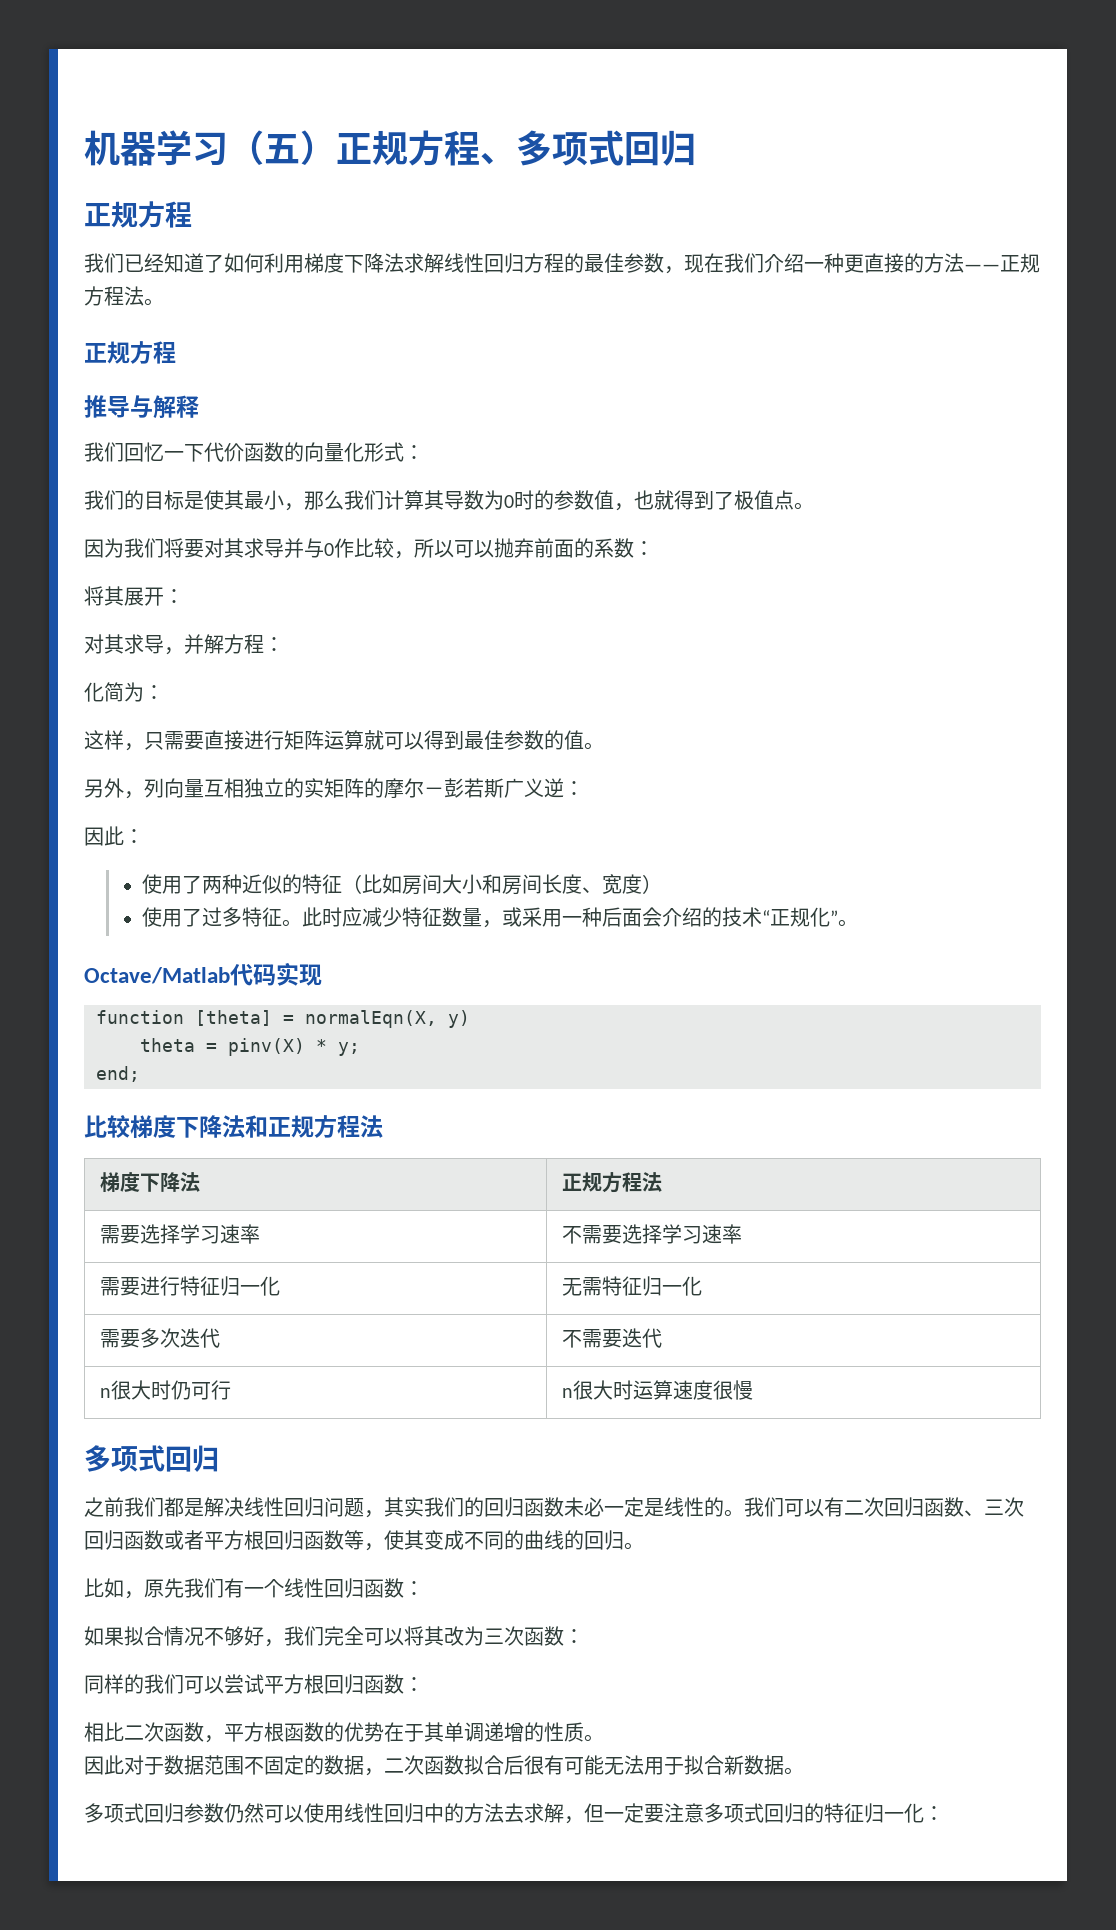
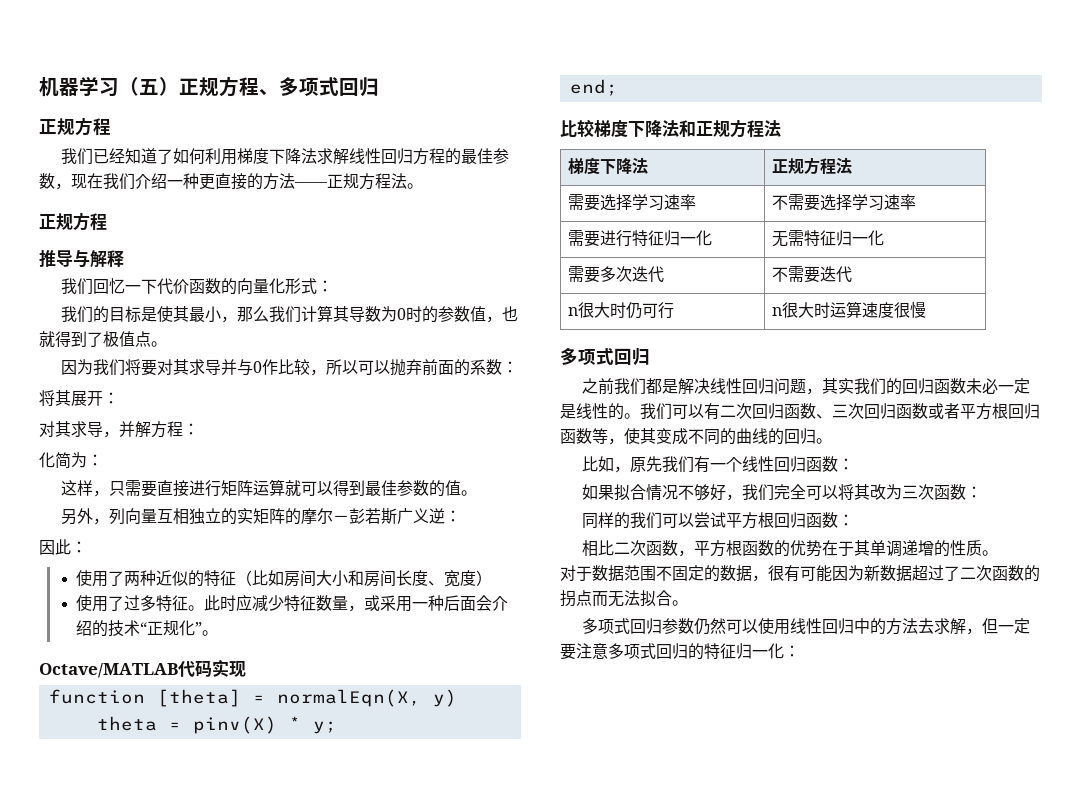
- Octave/Matlab代码实现
+ Octave/MATLAB代码实现
- 因此对于数据范围不固定的数据，二次函数拟合后很有可能无法用于拟合新数据。
+ 对于数据范围不固定的数据，很有可能因为新数据超过了二次函数的拐点而无法拟合。

